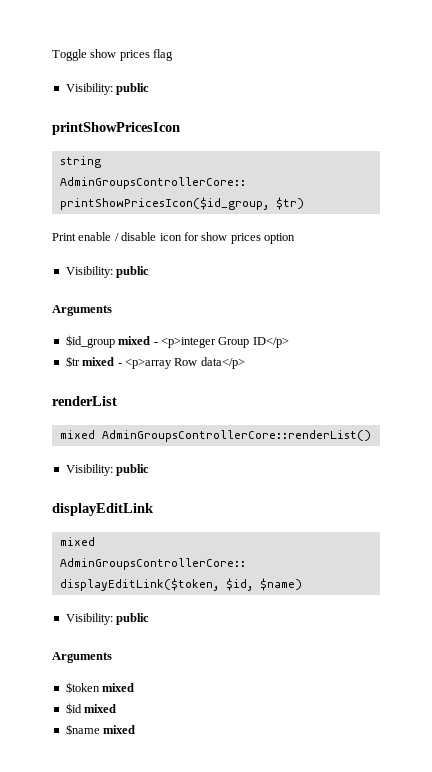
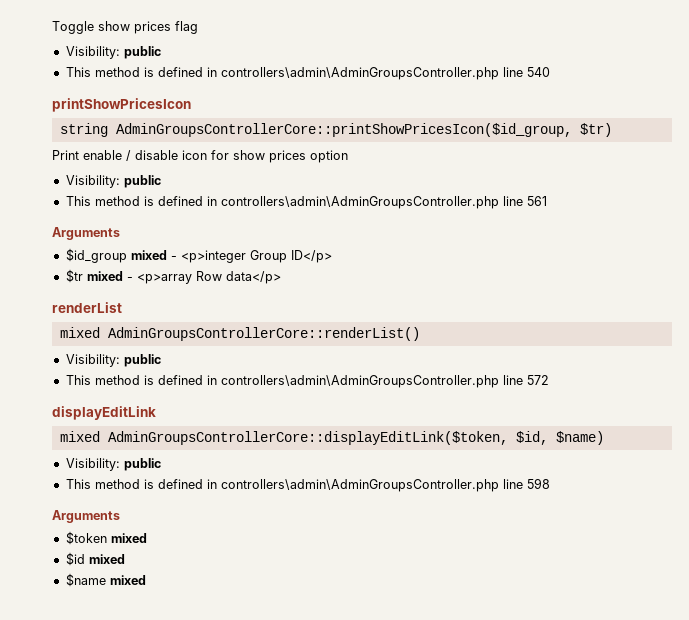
+ This method is defined in controllers\admin\AdminGroupsController.php line 540
+ This method is defined in controllers\admin\AdminGroupsController.php line 561
+ This method is defined in controllers\admin\AdminGroupsController.php line 572
+ This method is defined in controllers\admin\AdminGroupsController.php line 598

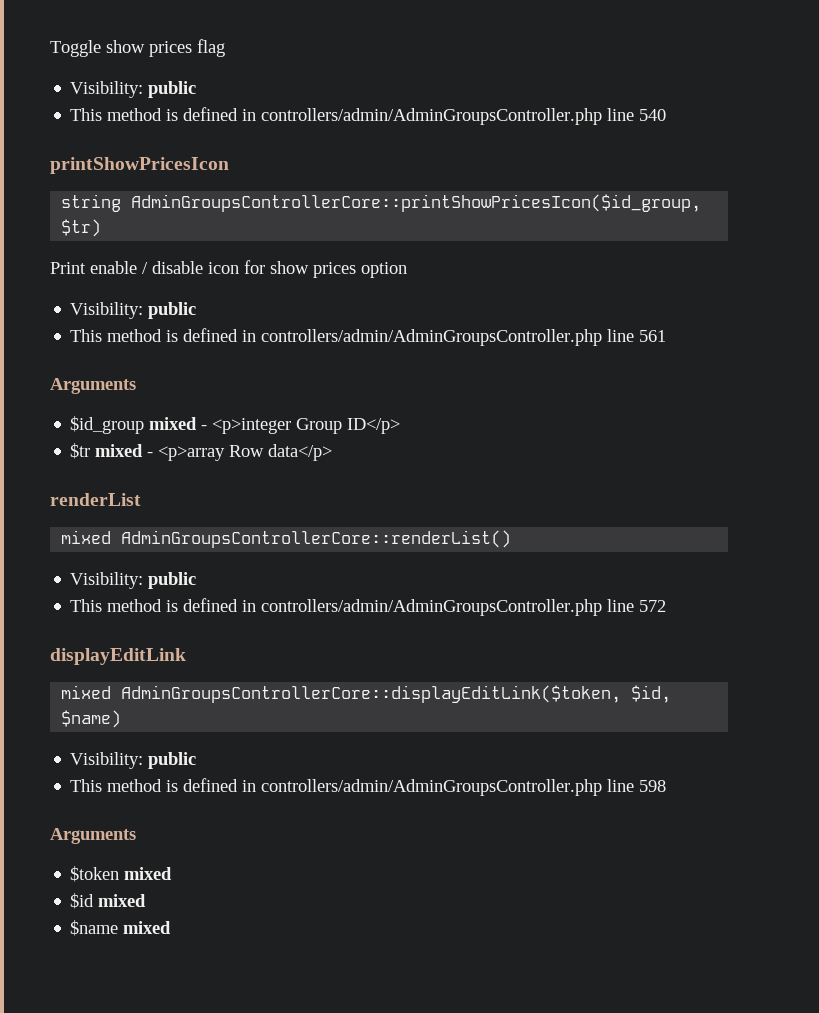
- This method is defined in controllers\admin\AdminGroupsController.php line 540
+ This method is defined in controllers/admin/AdminGroupsController.php line 540
- This method is defined in controllers\admin\AdminGroupsController.php line 561
+ This method is defined in controllers/admin/AdminGroupsController.php line 561
- This method is defined in controllers\admin\AdminGroupsController.php line 572
+ This method is defined in controllers/admin/AdminGroupsController.php line 572
- This method is defined in controllers\admin\AdminGroupsController.php line 598
+ This method is defined in controllers/admin/AdminGroupsController.php line 598

